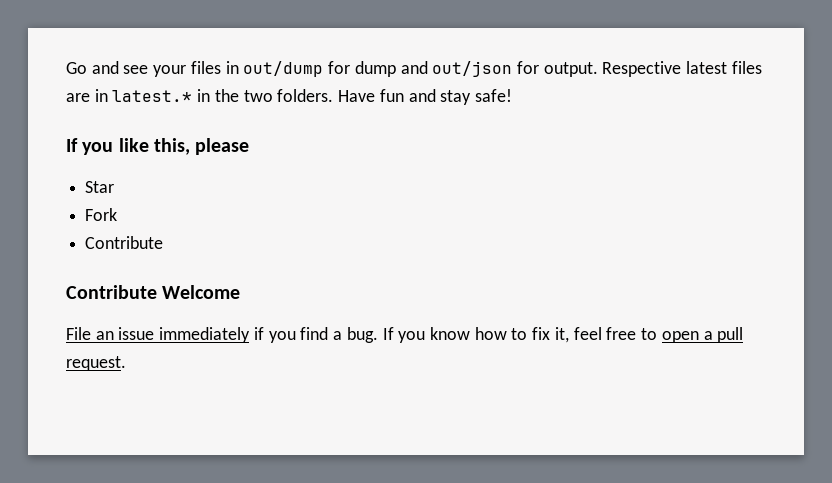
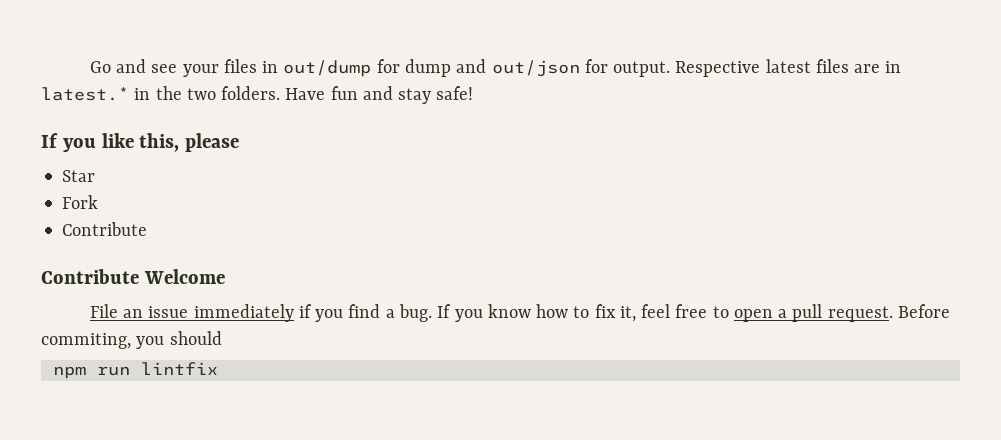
+ Before commiting, you should
+ npm run lintfix

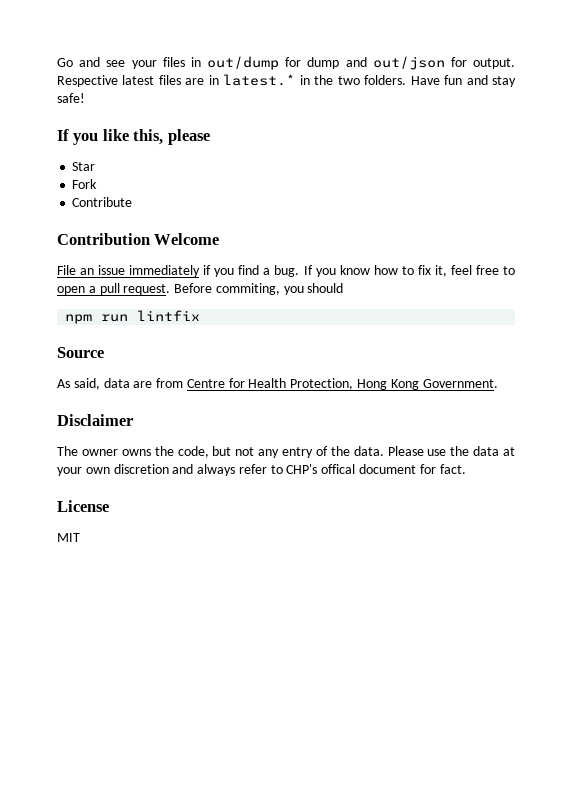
- Contribute Welcome
+ Contribution Welcome
+ Source
+ As said, data are from Centre for Health Protection, Hong Kong Government.
+ Disclaimer
+ The owner owns the code, but not any entry of the data. Please use the data at your own discretion and always refer to CHP's offical document for fact.
+ License
+ MIT

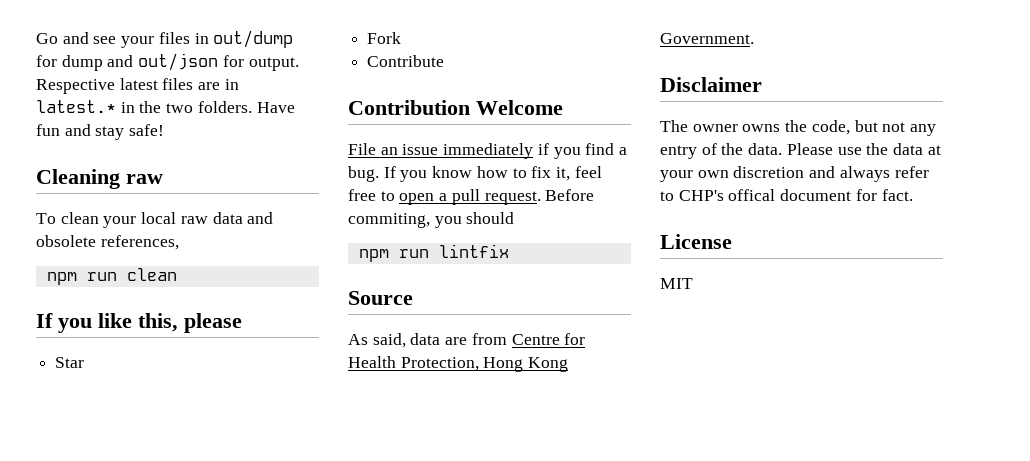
+ Cleaning raw
+ To clean your local raw data and obsolete references,
+ npm run clean

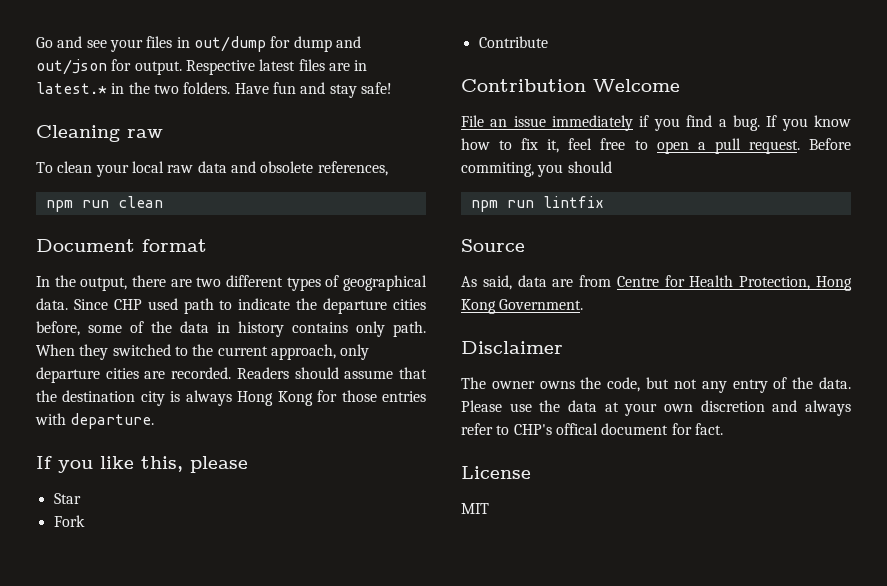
+ Document format
+ In the output, there are two different types of geographical data. Since CHP used path to indicate the departure cities before, some of the data in history contains only path. When they switched to the current approach, only departure cities are recorded. Readers should assume that the destination city is always Hong Kong for those entries with departure.

